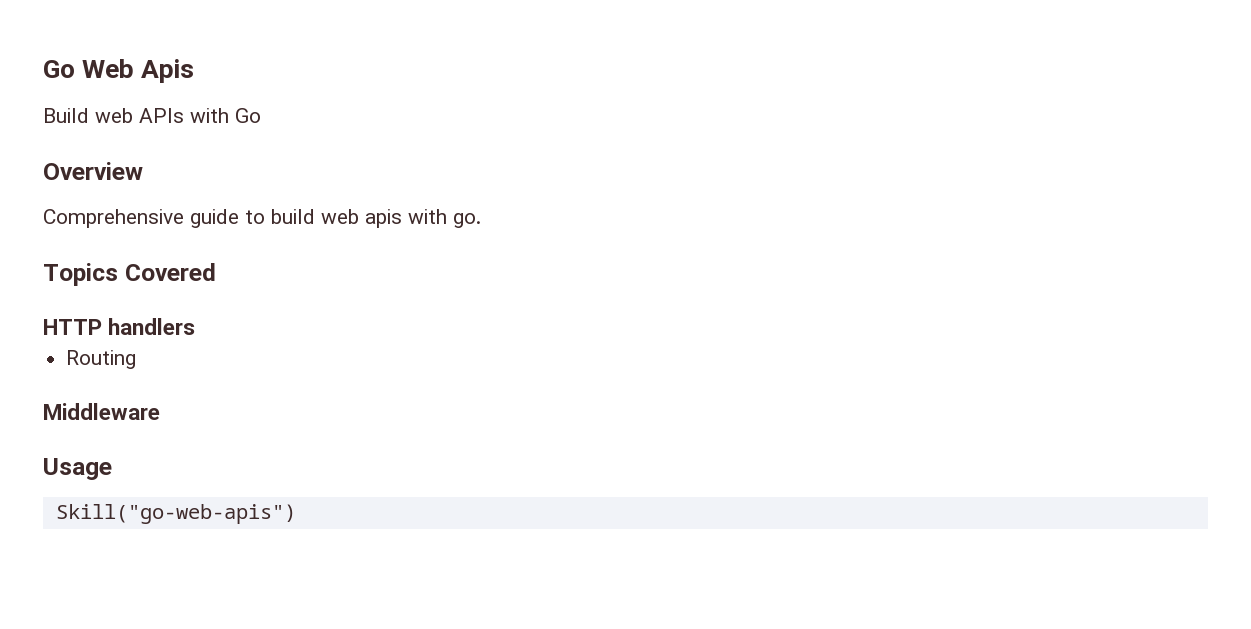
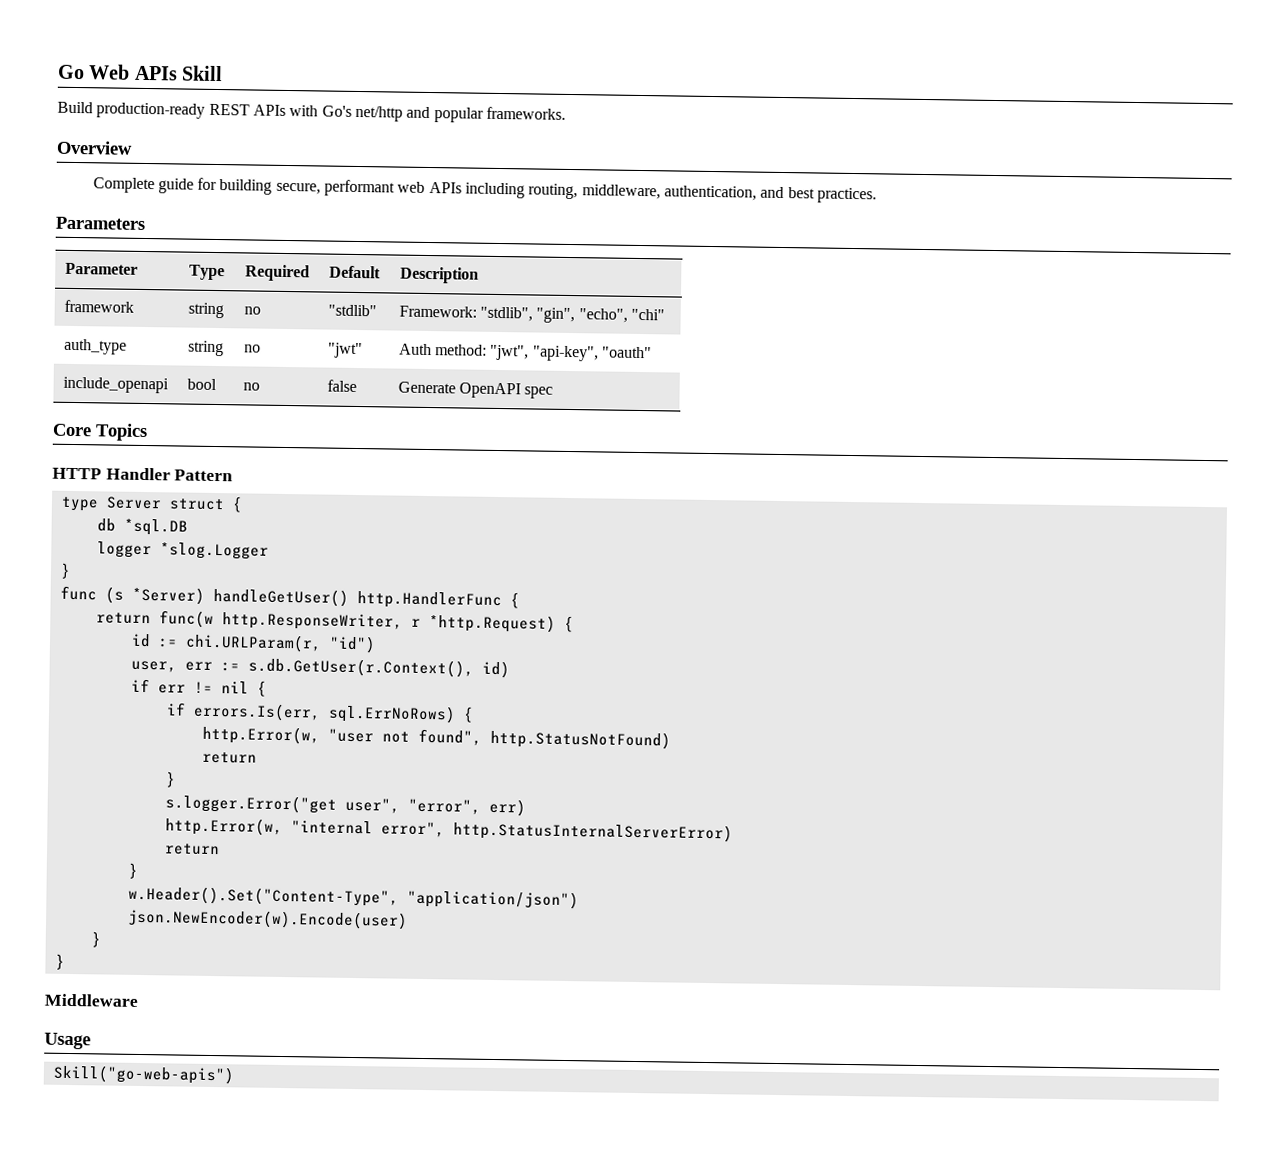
- Go Web Apis
+ Go Web APIs Skill
- Build web APIs with Go
+ Build production-ready REST APIs with Go's net/http and popular frameworks.
  Overview
- Comprehensive guide to build web apis with go.
- Topics Covered
+ Complete guide for building secure, performant web APIs including routing, middleware, authentication, and best practices.
+ Parameters
+ Parameter | Type | Required | Default | Description
+ framework | string | no | "stdlib" | Framework: "stdlib", "gin", "echo", "chi"
+ auth_type | string | no | "jwt" | Auth method: "jwt", "api-key", "oauth"
+ include_openapi | bool | no | false | Generate OpenAPI spec
+ Core Topics
- HTTP handlers
- Routing
+ HTTP Handler Pattern
+ type Server struct {
+ db *sql.DB
+ logger *slog.Logger
+ }
+ func (s *Server) handleGetUser() http.HandlerFunc {
+ return func(w http.ResponseWriter, r *http.Request) {
+ id := chi.URLParam(r, "id")
+ user, err := s.db.GetUser(r.Context(), id)
+ if err != nil {
+ if errors.Is(err, sql.ErrNoRows) {
+ http.Error(w, "user not found", http.StatusNotFound)
+ return
+ }
+ s.logger.Error("get user", "error", err)
+ http.Error(w, "internal error", http.StatusInternalServerError)
+ return
+ }
+ w.Header().Set("Content-Type", "application/json")
+ json.NewEncoder(w).Encode(user)
+ }
+ }

